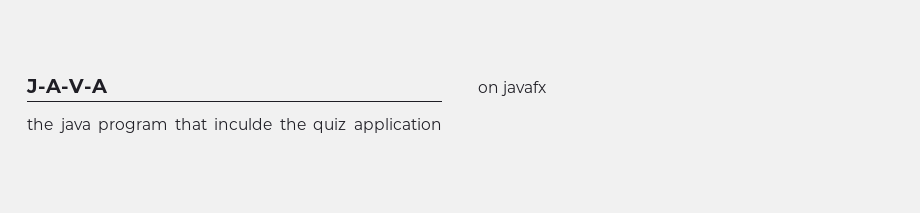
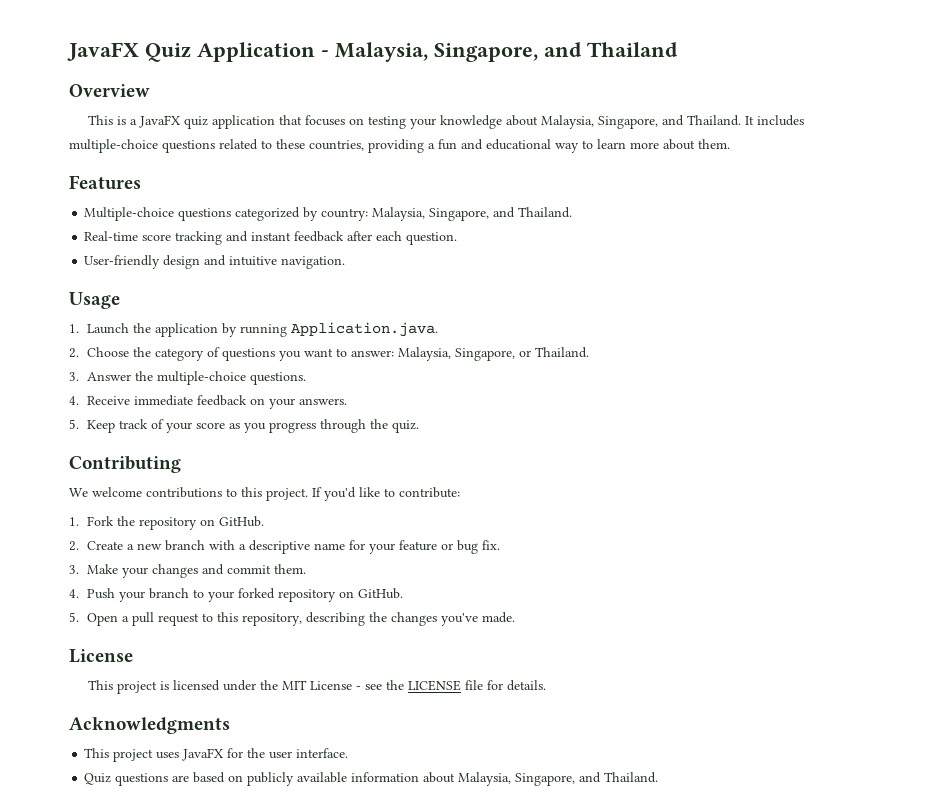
- J-A-V-A
- the java program that inculde the quiz application on javafx
+ JavaFX Quiz Application - Malaysia, Singapore, and Thailand
+ Overview
+ This is a JavaFX quiz application that focuses on testing your knowledge about Malaysia, Singapore, and Thailand. It includes multiple-choice questions related to these countries, providing a fun and educational way to learn more about them.
+ Features
+ Multiple-choice questions categorized by country: Malaysia, Singapore, and Thailand.
+ Real-time score tracking and instant feedback after each question.
+ User-friendly design and intuitive navigation.
+ Usage
+ 1. Launch the application by running Application.java.
+ 2. Choose the category of questions you want to answer: Malaysia, Singapore, or Thailand.
+ 3. Answer the multiple-choice questions.
+ 4. Receive immediate feedback on your answers.
+ 5. Keep track of your score as you progress through the quiz.
+ Contributing
+ We welcome contributions to this project. If you'd like to contribute:
+ 1. Fork the repository on GitHub.
+ 2. Create a new branch with a descriptive name for your feature or bug fix.
+ 3. Make your changes and commit them.
+ 4. Push your branch to your forked repository on GitHub.
+ 5. Open a pull request to this repository, describing the changes you've made.
+ License
+ This project is licensed under the MIT License - see the LICENSE file for details.
+ Acknowledgments
+ This project uses JavaFX for the user interface.
+ Quiz questions are based on publicly available information about Malaysia, Singapore, and Thailand.

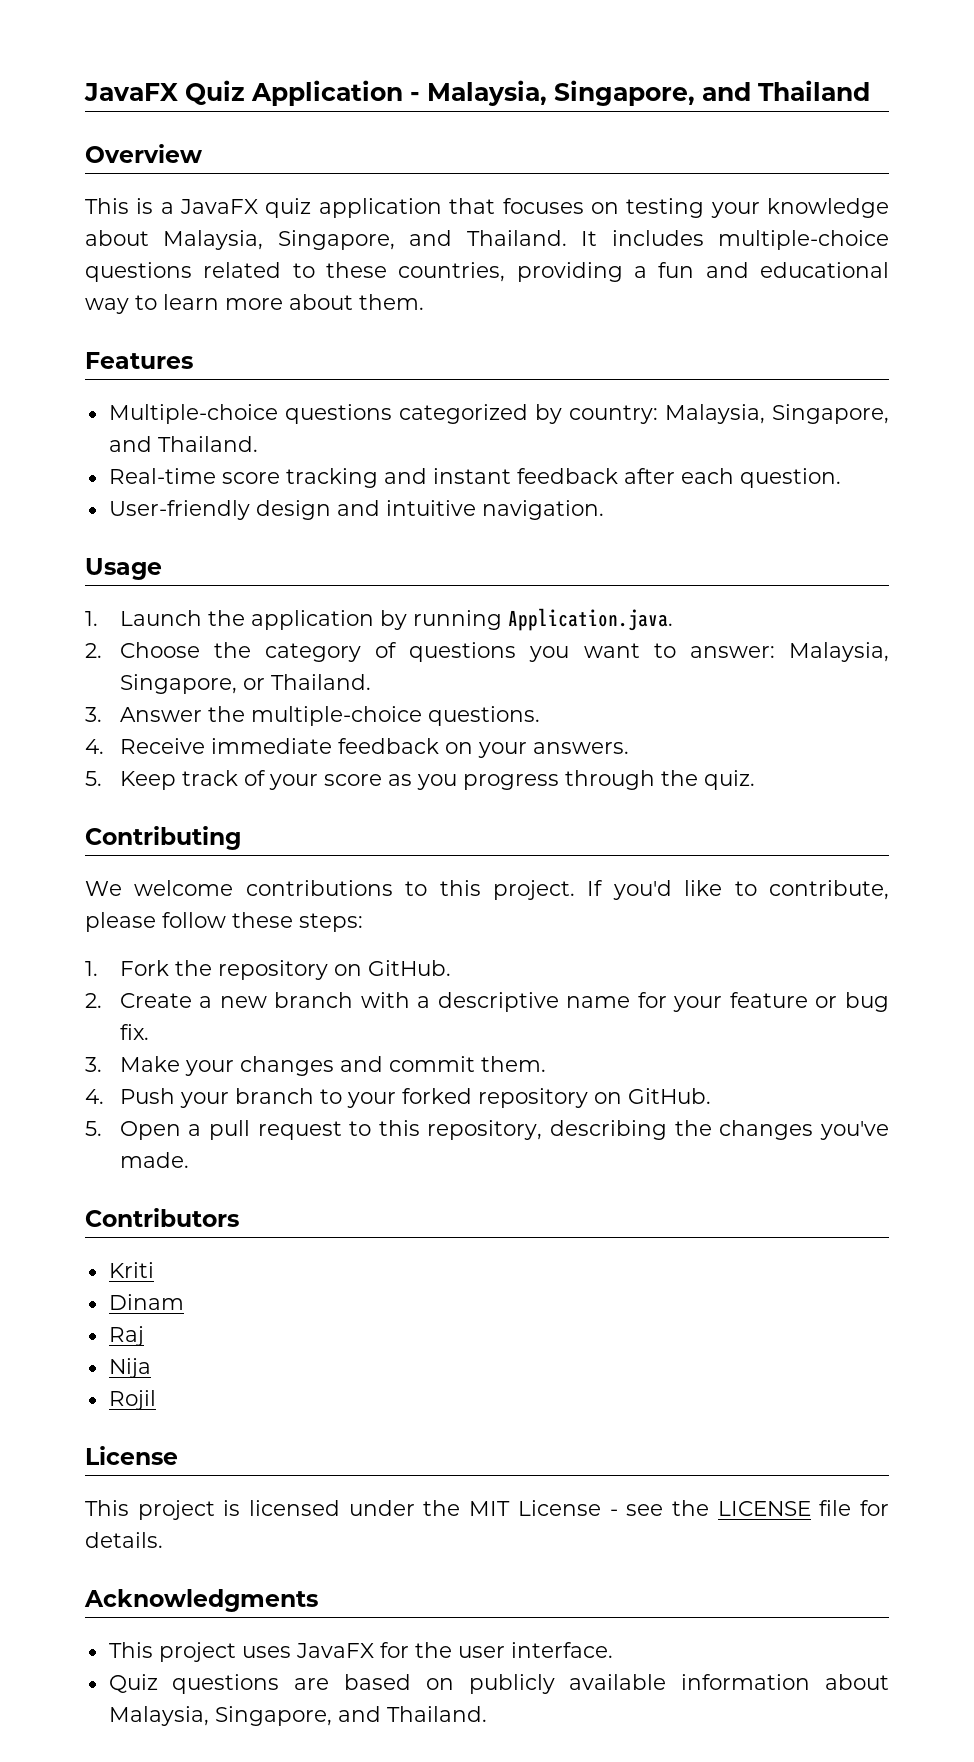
- If you'd like to contribute:
+ If you'd like to contribute, please follow these steps:
+ Contributors
+ Kriti
+ Dinam
+ Raj
+ Nija
+ Rojil

